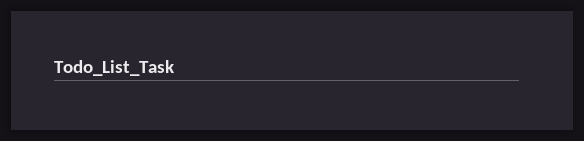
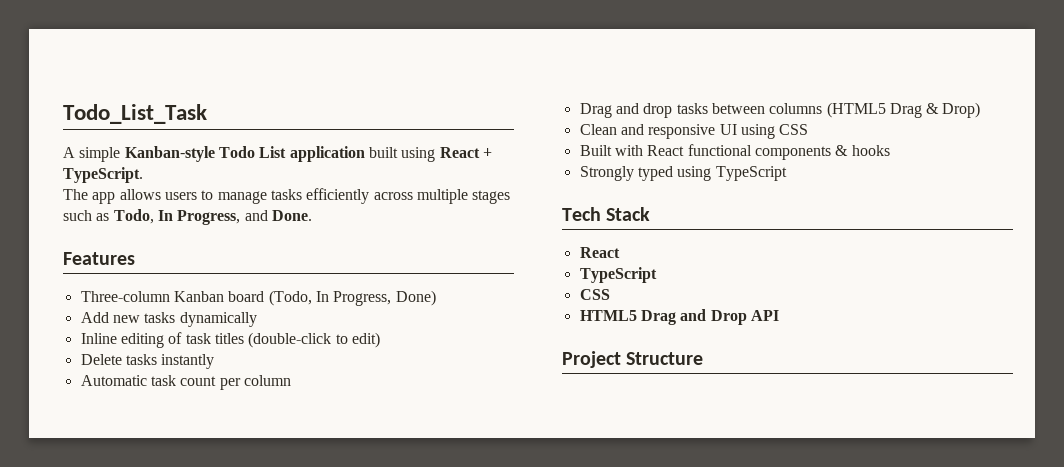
+ A simple Kanban-style Todo List application built using React + TypeScript.
+ The app allows users to manage tasks efficiently across multiple stages such as Todo, In Progress, and Done.
+ Features
+ Three-column Kanban board (Todo, In Progress, Done)
+ Add new tasks dynamically
+ Inline editing of task titles (double-click to edit)
+ Delete tasks instantly
+ Automatic task count per column
+ Drag and drop tasks between columns (HTML5 Drag & Drop)
+ Clean and responsive UI using CSS
+ Built with React functional components & hooks
+ Strongly typed using TypeScript
+ Tech Stack
+ React
+ TypeScript
+ CSS
+ HTML5 Drag and Drop API
+ Project Structure

